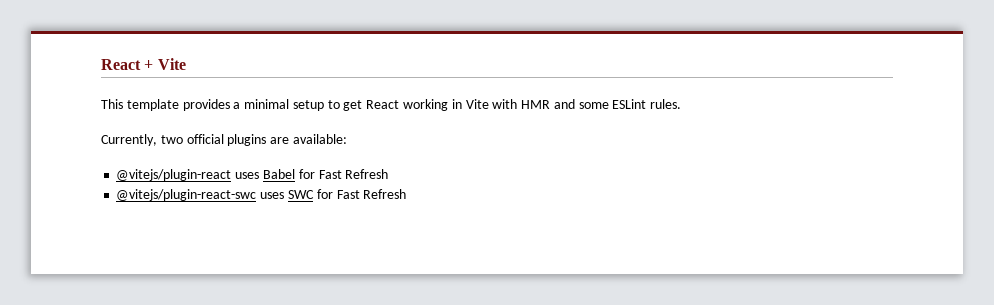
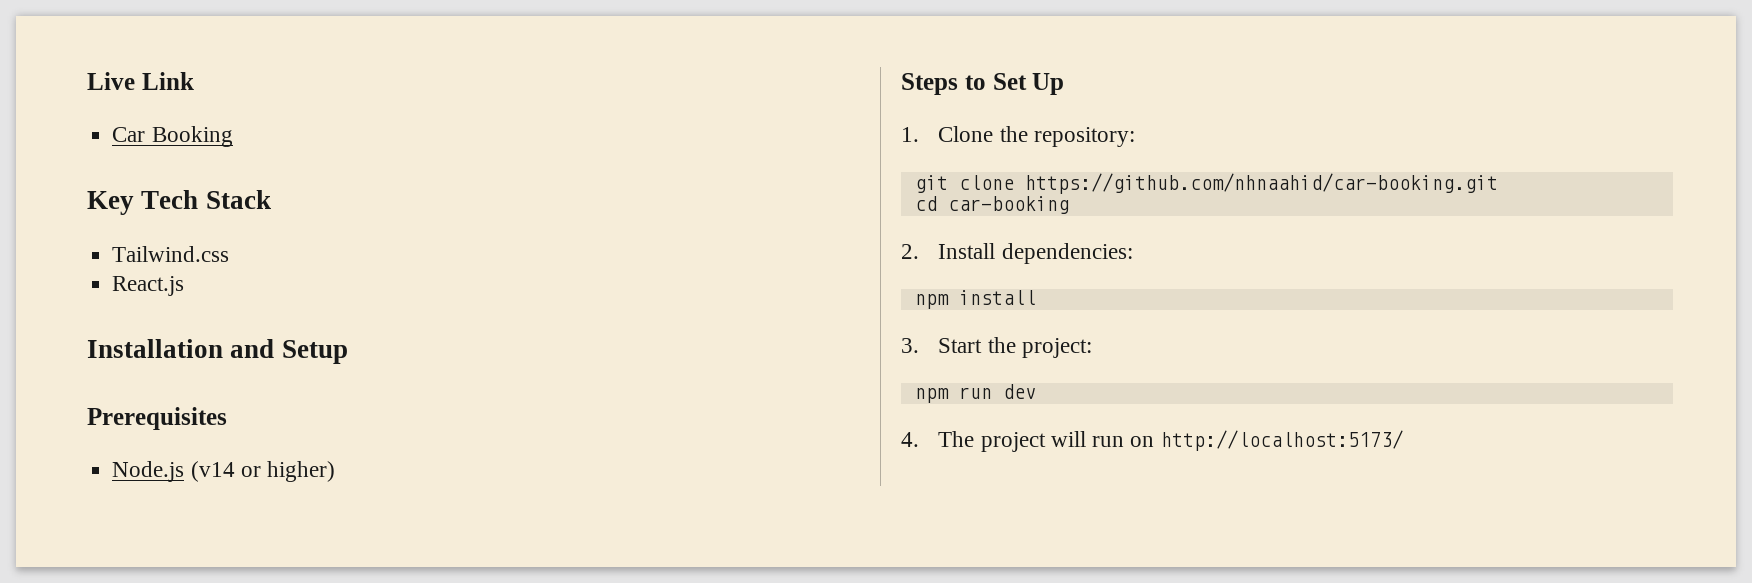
- React + Vite
- This template provides a minimal setup to get React working in Vite with HMR and some ESLint rules.
- Currently, two official plugins are available:
- @vitejs/plugin-react uses Babel for Fast Refresh
- @vitejs/plugin-react-swc uses SWC for Fast Refresh
+ Live Link
+ Car Booking
+ Key Tech Stack
+ Tailwind.css
+ React.js
+ Installation and Setup
+ Prerequisites
+ Node.js (v14 or higher)
+ Steps to Set Up
+ 1. Clone the repository:
+ git clone https://github.com/nhnaahid/car-booking.git
+ cd car-booking
+ 2. Install dependencies:
+ npm install
+ 3. Start the project:
+ npm run dev
+ 4. The project will run on http://localhost:5173/

